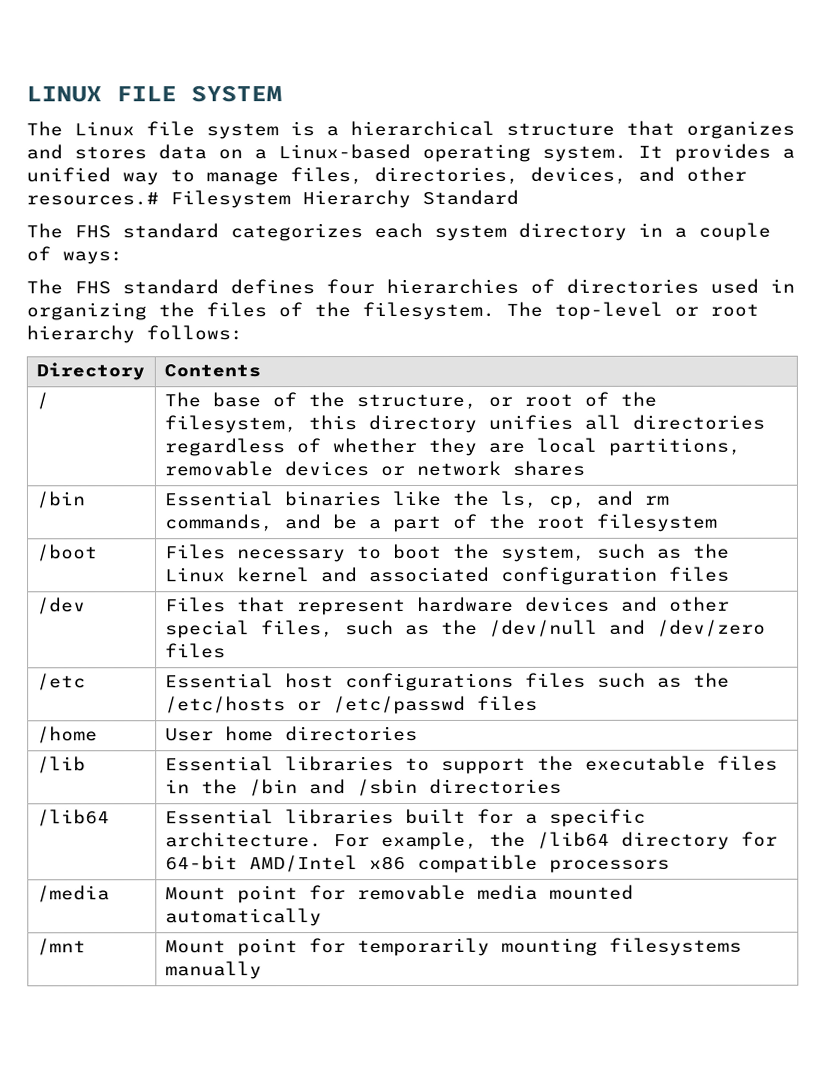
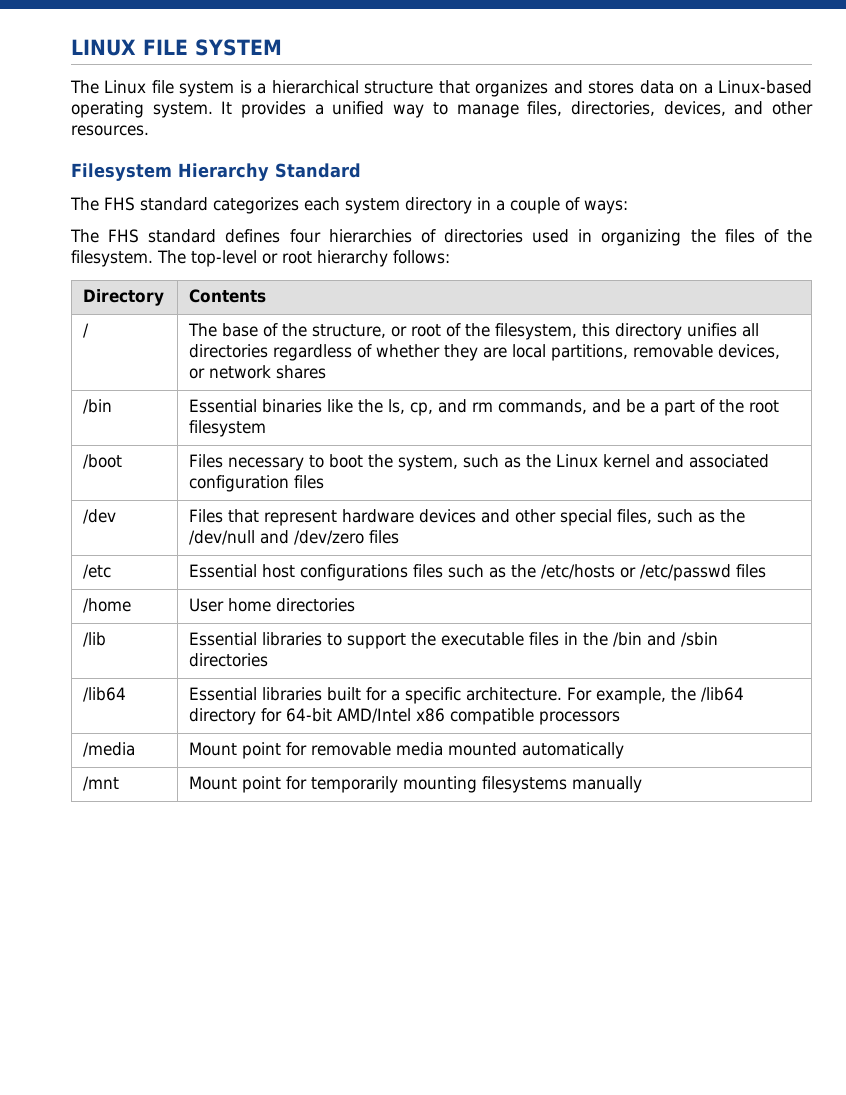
- It provides a unified way to manage files, directories, devices, and other resources.# Filesystem Hierarchy Standard
+ It provides a unified way to manage files, directories, devices, and other resources.
+ Filesystem Hierarchy Standard
- / | The base of the structure, or root of the filesystem, this directory unifies all directories regardless of whether they are local partitions, removable devices or network shares
+ / | The base of the structure, or root of the filesystem, this directory unifies all directories regardless of whether they are local partitions, removable devices, or network shares

